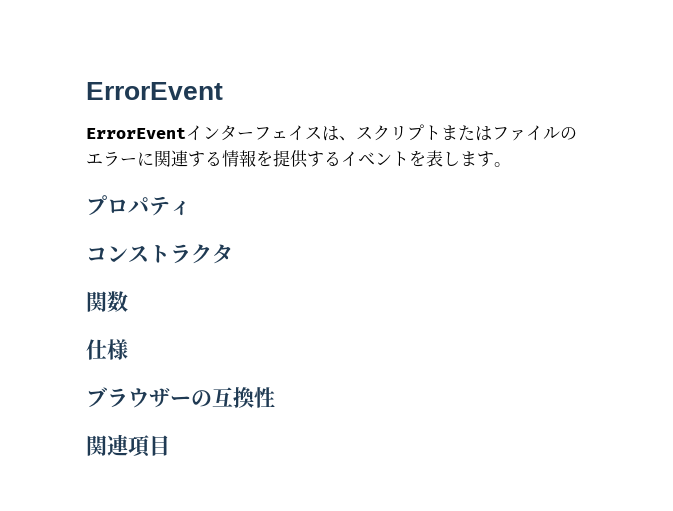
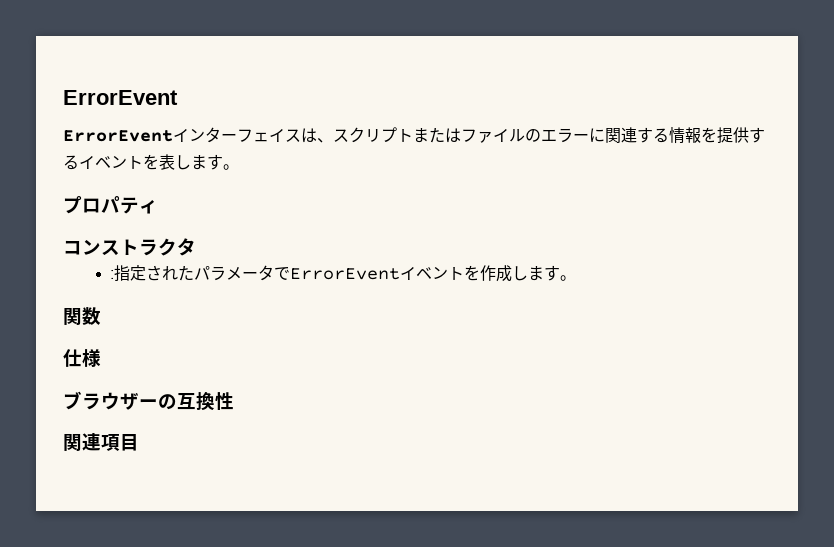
+ :指定されたパラメータでErrorEventイベントを作成します。

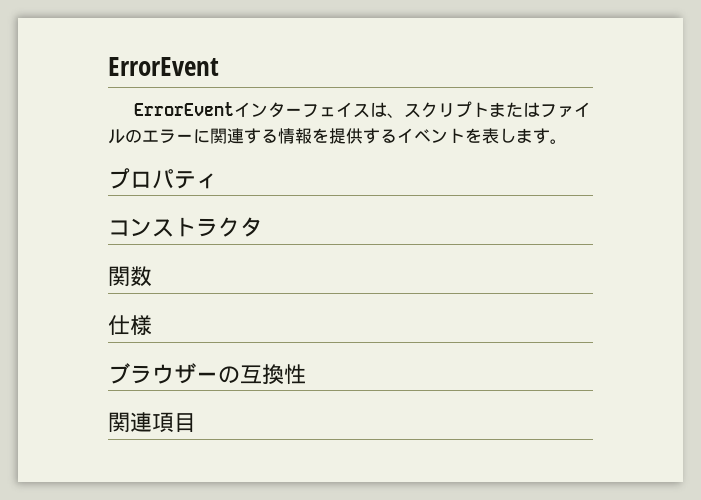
- :指定されたパラメータでErrorEventイベントを作成します。

